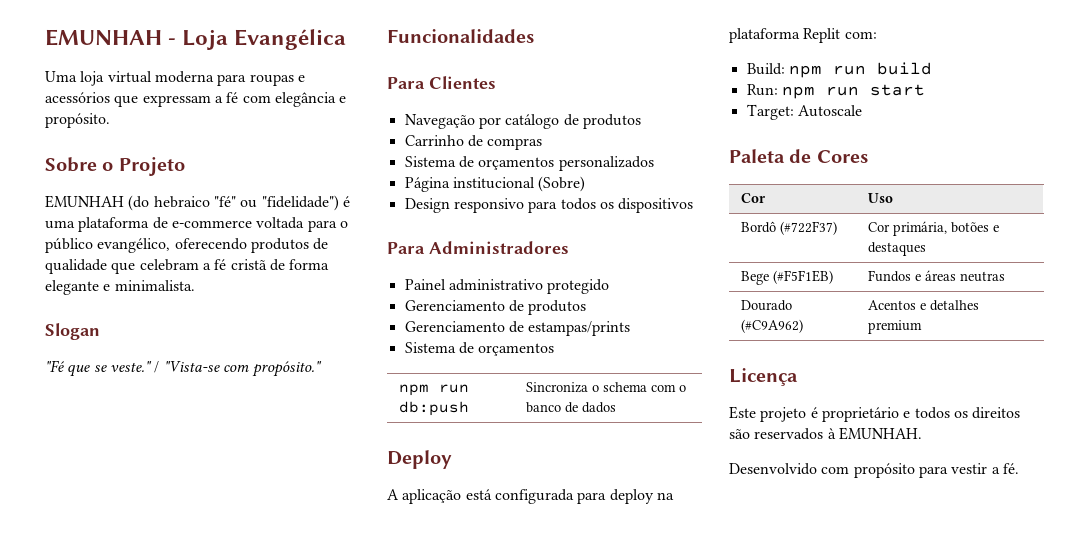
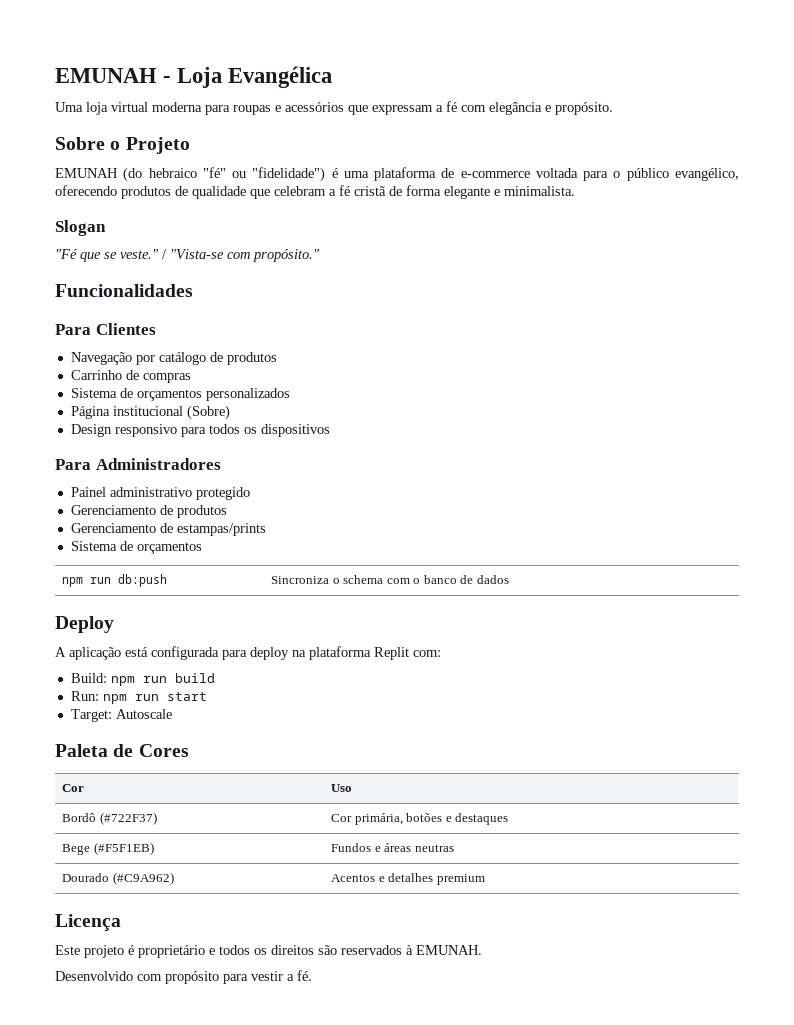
- EMUNHAH - Loja Evangélica
+ EMUNAH - Loja Evangélica
- EMUNHAH (do hebraico "fé" ou "fidelidade") é uma plataforma de e-commerce voltada para o público evangélico, oferecendo produtos de qualidade que celebram a fé cristã de forma elegante e minimalista.
+ EMUNAH (do hebraico "fé" ou "fidelidade") é uma plataforma de e-commerce voltada para o público evangélico, oferecendo produtos de qualidade que celebram a fé cristã de forma elegante e minimalista.
- Este projeto é proprietário e todos os direitos são reservados à EMUNHAH.
+ Este projeto é proprietário e todos os direitos são reservados à EMUNAH.

